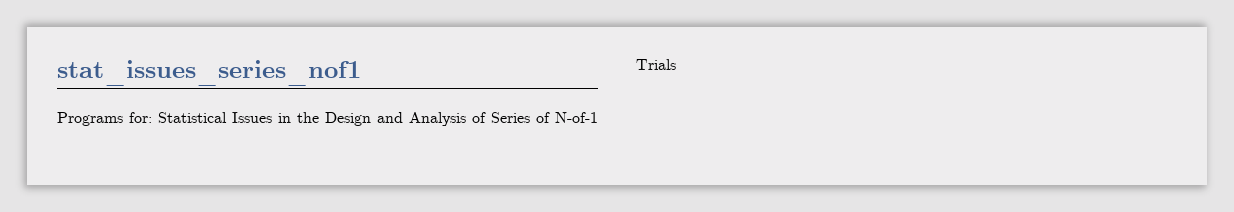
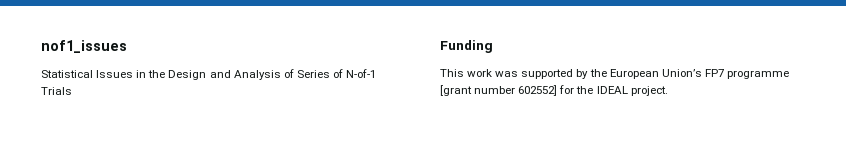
- stat_issues_series_nof1
- Programs for: Statistical Issues in the Design and Analysis of Series of N-of-1 Trials
+ nof1_issues
+ Statistical Issues in the Design and Analysis of Series of N-of-1 Trials
+ Funding
+ This work was supported by the European Union’s FP7 programme [grant number 602552] for the IDEAL project.

